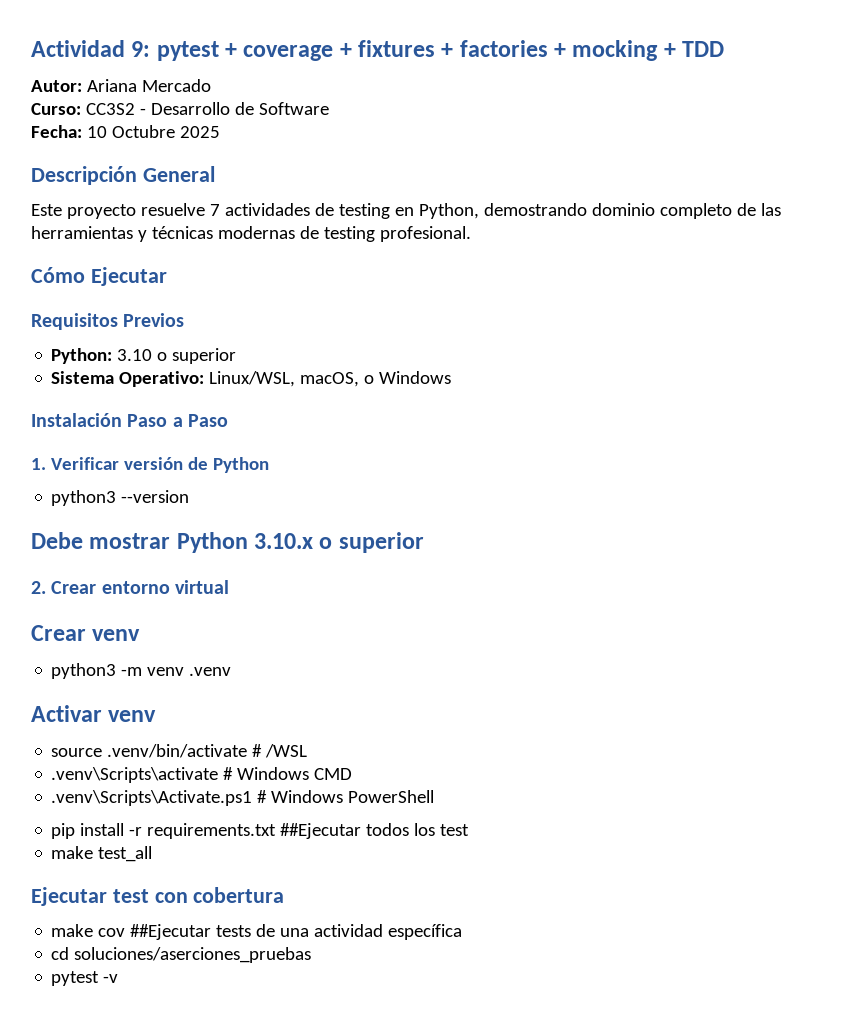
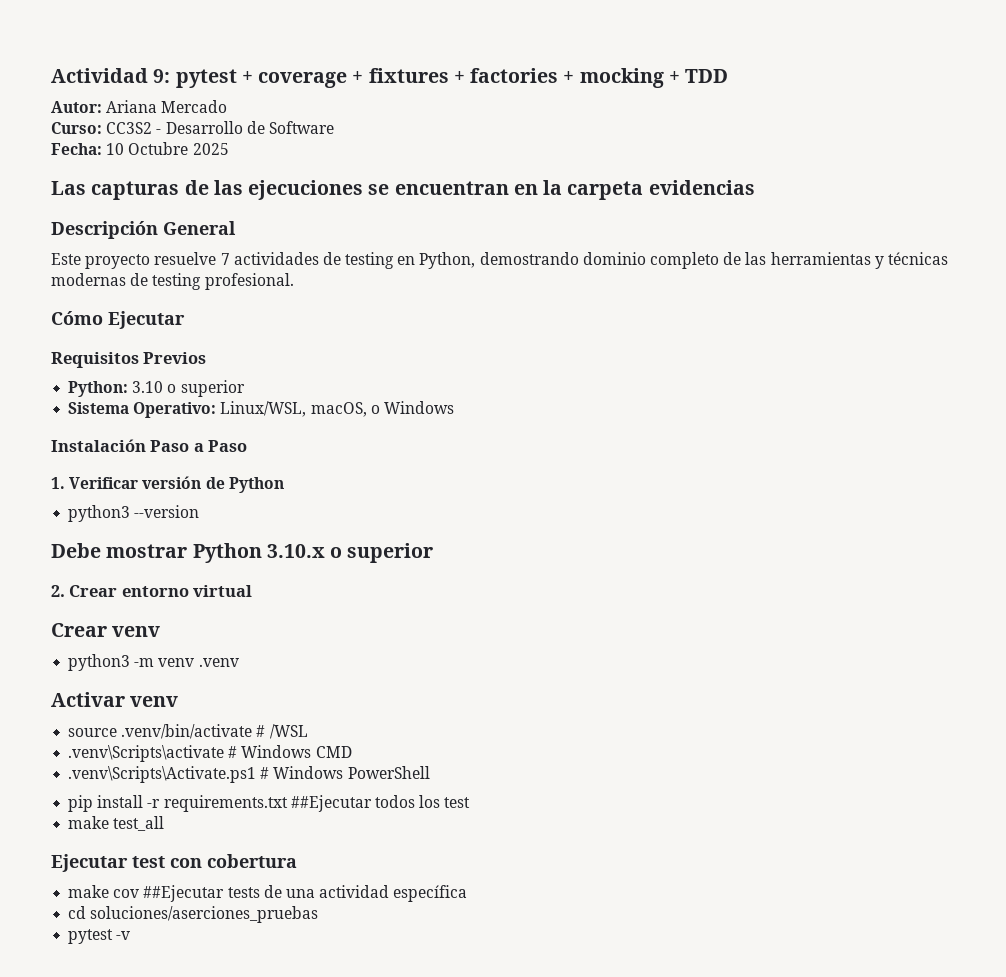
+ Las capturas de las ejecuciones se encuentran en la carpeta evidencias

